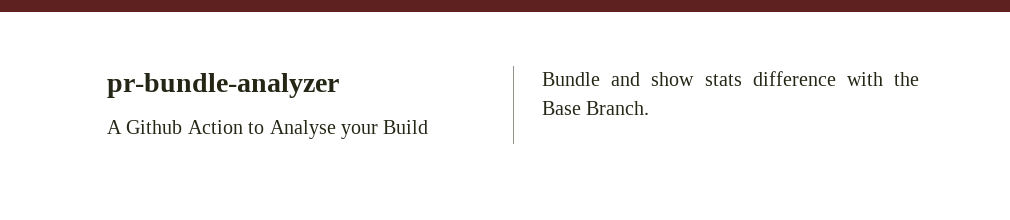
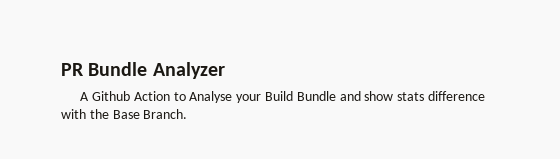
- pr-bundle-analyzer
+ PR Bundle Analyzer

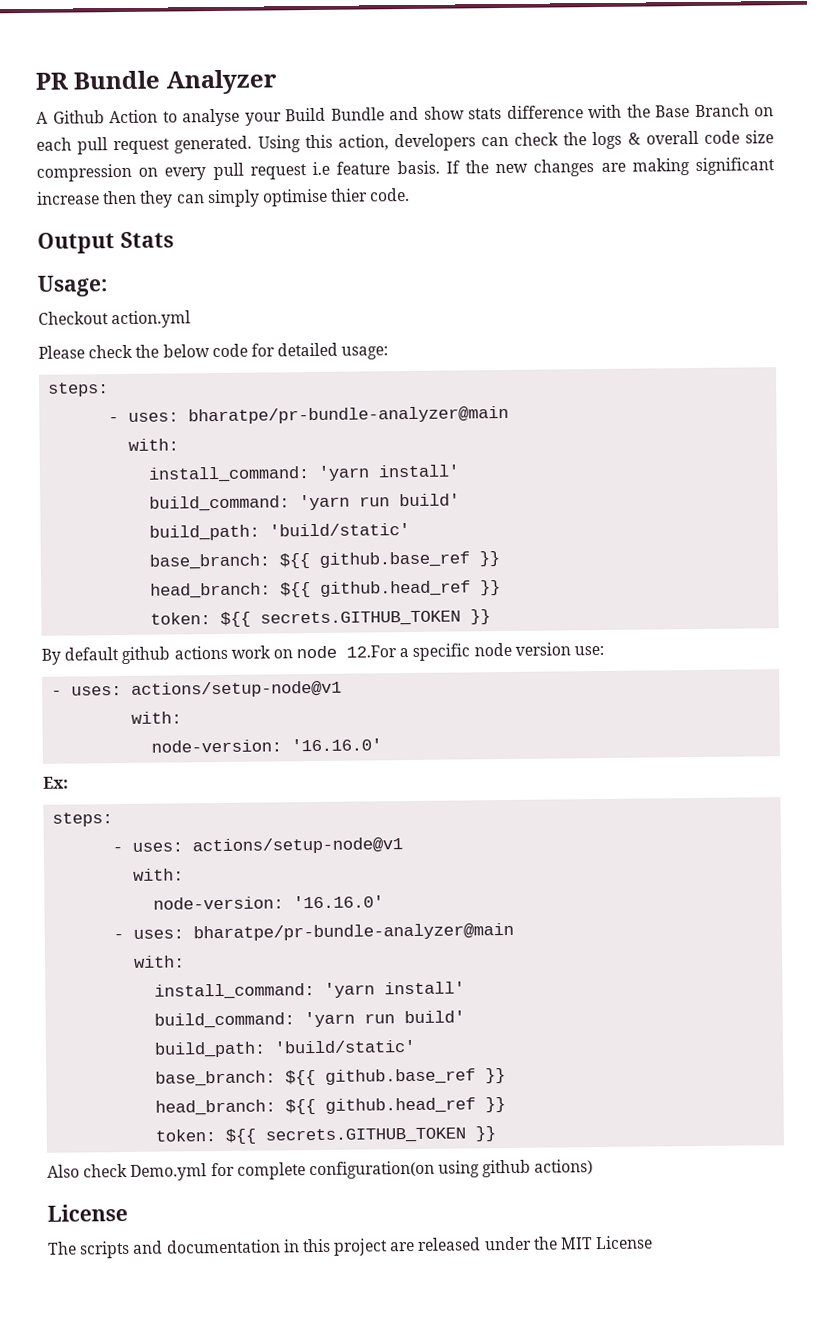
- A Github Action to Analyse your Build Bundle and show stats difference with the Base Branch.
+ A Github Action to analyse your Build Bundle and show stats difference with the Base Branch on each pull request generated. Using this action, developers can check the logs & overall code size compression on every pull request i.e feature basis. If the new changes are making significant increase then they can simply optimise thier code.
+ Output Stats
+ Usage:
+ Checkout action.yml
+ Please check the below code for detailed usage:
+ steps:
+ - uses: bharatpe/pr-bundle-analyzer@main
+ with:
+ install_command: 'yarn install'
+ build_command: 'yarn run build'
+ build_path: 'build/static'
+ base_branch: ${{ github.base_ref }}
+ head_branch: ${{ github.head_ref }}
+ token: ${{ secrets.GITHUB_TOKEN }}
+ By default github actions work on node 12.For a specific node version use:
+ - uses: actions/setup-node@v1
+ with:
+ node-version: '16.16.0'
+ Ex:
+ steps:
+ - uses: actions/setup-node@v1
+ with:
+ node-version: '16.16.0'
+ - uses: bharatpe/pr-bundle-analyzer@main
+ with:
+ install_command: 'yarn install'
+ build_command: 'yarn run build'
+ build_path: 'build/static'
+ base_branch: ${{ github.base_ref }}
+ head_branch: ${{ github.head_ref }}
+ token: ${{ secrets.GITHUB_TOKEN }}
+ Also check Demo.yml for complete configuration(on using github actions)
+ License
+ The scripts and documentation in this project are released under the MIT License

